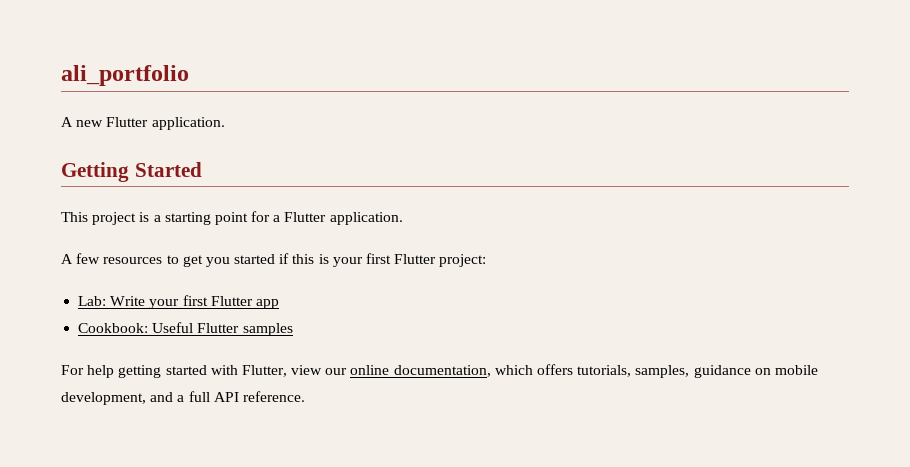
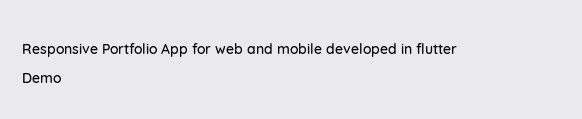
- ali_portfolio
- A new Flutter application.
- Getting Started
- This project is a starting point for a Flutter application.
- A few resources to get you started if this is your first Flutter project:
- Lab: Write your first Flutter app
- Cookbook: Useful Flutter samples
- For help getting started with Flutter, view our online documentation, which offers tutorials, samples, guidance on mobile development, and a full API reference.
+ Responsive Portfolio App for web and mobile developed in flutter
+ Demo

